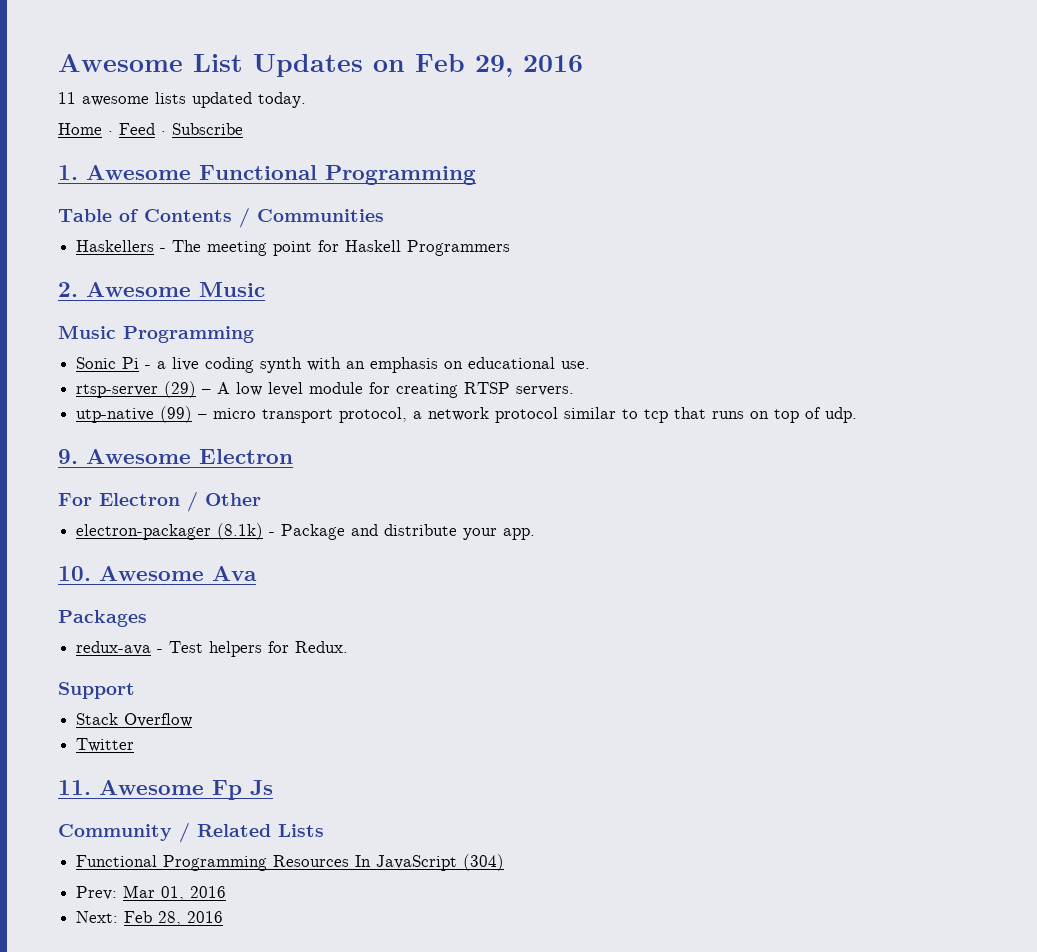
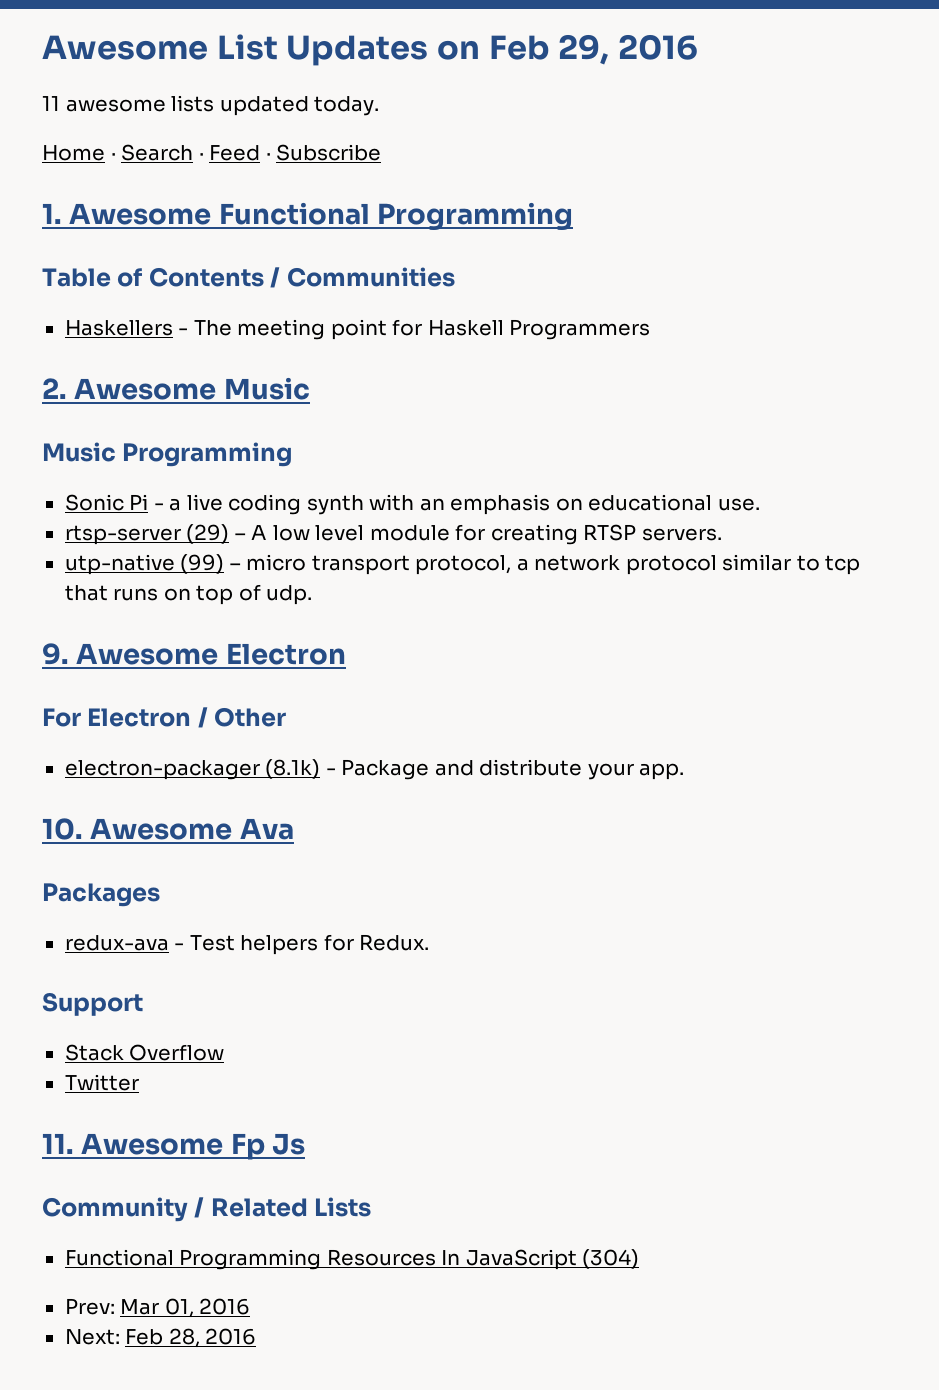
- Home · Feed · Subscribe
+ Home · Search · Feed · Subscribe

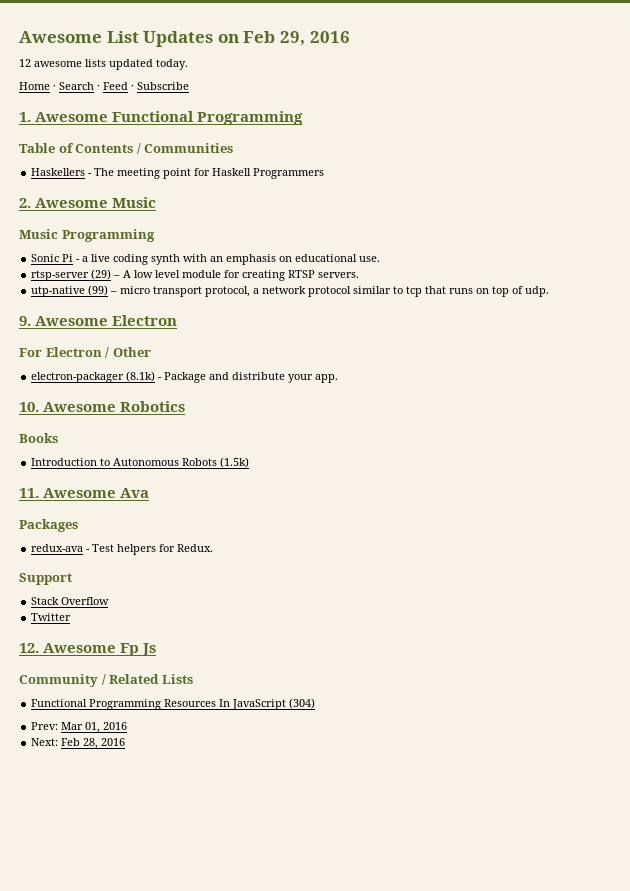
- 11 awesome lists updated today.
+ 12 awesome lists updated today.
- 10. Awesome Ava
+ 10. Awesome Robotics
+ Books
+ Introduction to Autonomous Robots (1.5k)
+ 11. Awesome Ava
- 11. Awesome Fp Js
+ 12. Awesome Fp Js

